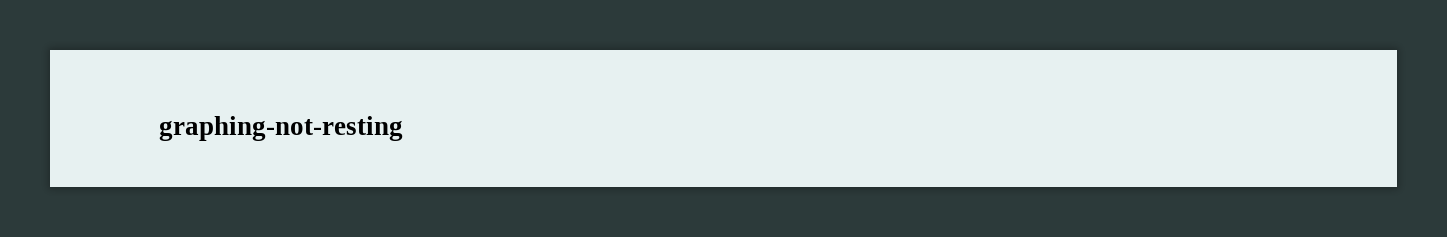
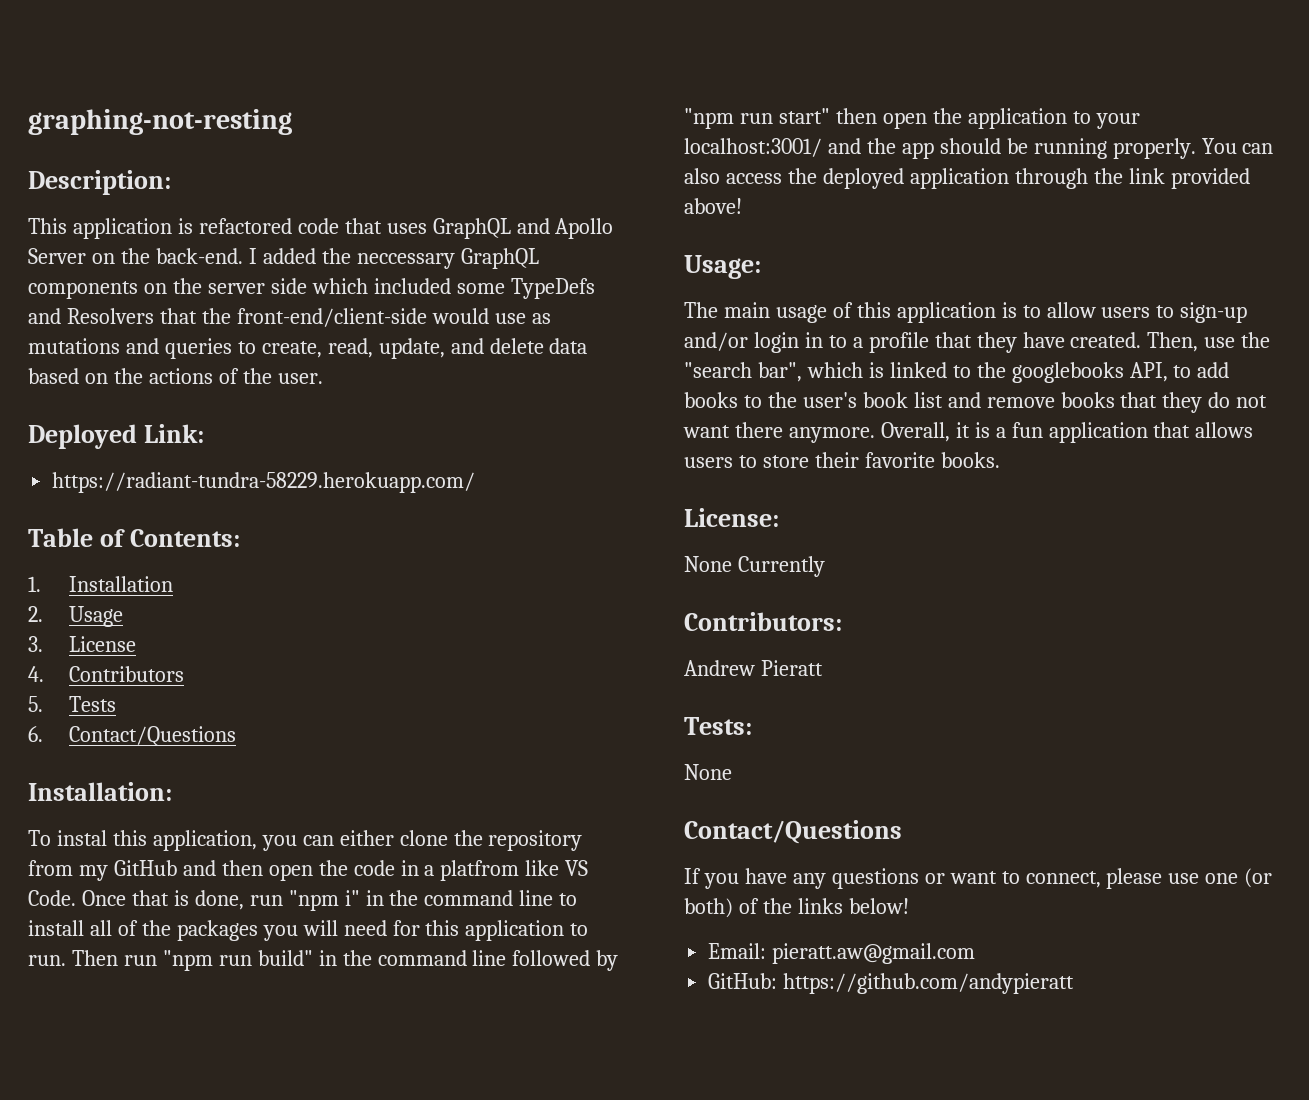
+ Description:
+ This application is refactored code that uses GraphQL and Apollo Server on the back-end. I added the neccessary GraphQL components on the server side which included some TypeDefs and Resolvers that the front-end/client-side would use as mutations and queries to create, read, update, and delete data based on the actions of the user.
+ Deployed Link:
+ https://radiant-tundra-58229.herokuapp.com/
+ Table of Contents:
+ 1. Installation
+ 2. Usage
+ 3. License
+ 4. Contributors
+ 5. Tests
+ 6. Contact/Questions
+ Installation:
+ To instal this application, you can either clone the repository from my GitHub and then open the code in a platfrom like VS Code. Once that is done, run "npm i" in the command line to install all of the packages you will need for this application to run. Then run "npm run build" in the command line followed by "npm run start" then open the application to your localhost:3001/ and the app should be running properly. You can also access the deployed application through the link provided above!
+ Usage:
+ The main usage of this application is to allow users to sign-up and/or login in to a profile that they have created. Then, use the "search bar", which is linked to the googlebooks API, to add books to the user's book list and remove books that they do not want there anymore. Overall, it is a fun application that allows users to store their favorite books.
+ License:
+ None Currently
+ Contributors:
+ Andrew Pieratt
+ Tests:
+ None
+ Contact/Questions
+ If you have any questions or want to connect, please use one (or both) of the links below!
+ Email: pieratt.aw@gmail.com
+ GitHub: https://github.com/andypieratt

